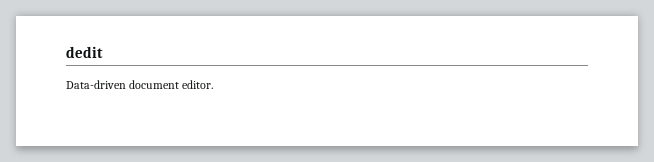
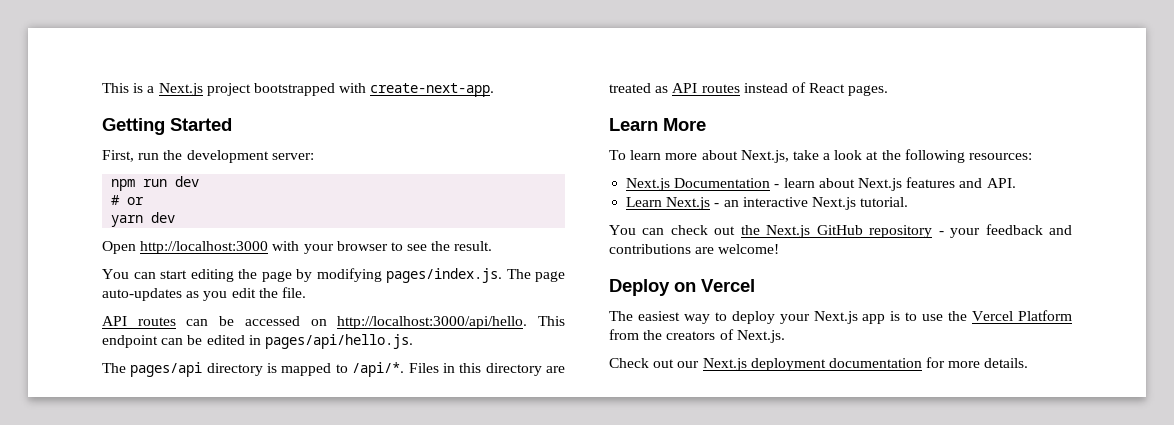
- dedit
- Data-driven document editor.
+ This is a Next.js project bootstrapped with create-next-app.
+ Getting Started
+ First, run the development server:
+ npm run dev
+ # or
+ yarn dev
+ Open http://localhost:3000 with your browser to see the result.
+ You can start editing the page by modifying pages/index.js. The page auto-updates as you edit the file.
+ API routes can be accessed on http://localhost:3000/api/hello. This endpoint can be edited in pages/api/hello.js.
+ The pages/api directory is mapped to /api/*. Files in this directory are treated as API routes instead of React pages.
+ Learn More
+ To learn more about Next.js, take a look at the following resources:
+ Next.js Documentation - learn about Next.js features and API.
+ Learn Next.js - an interactive Next.js tutorial.
+ You can check out the Next.js GitHub repository - your feedback and contributions are welcome!
+ Deploy on Vercel
+ The easiest way to deploy your Next.js app is to use the Vercel Platform from the creators of Next.js.
+ Check out our Next.js deployment documentation for more details.

